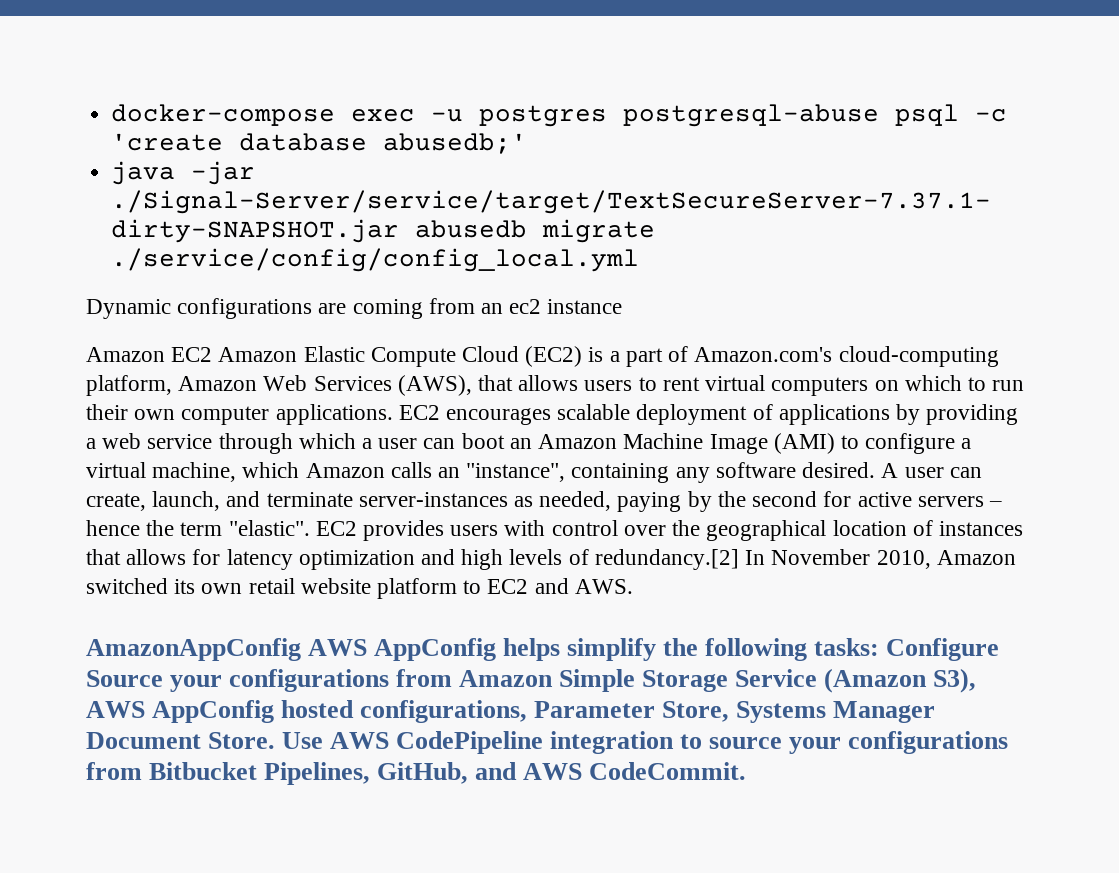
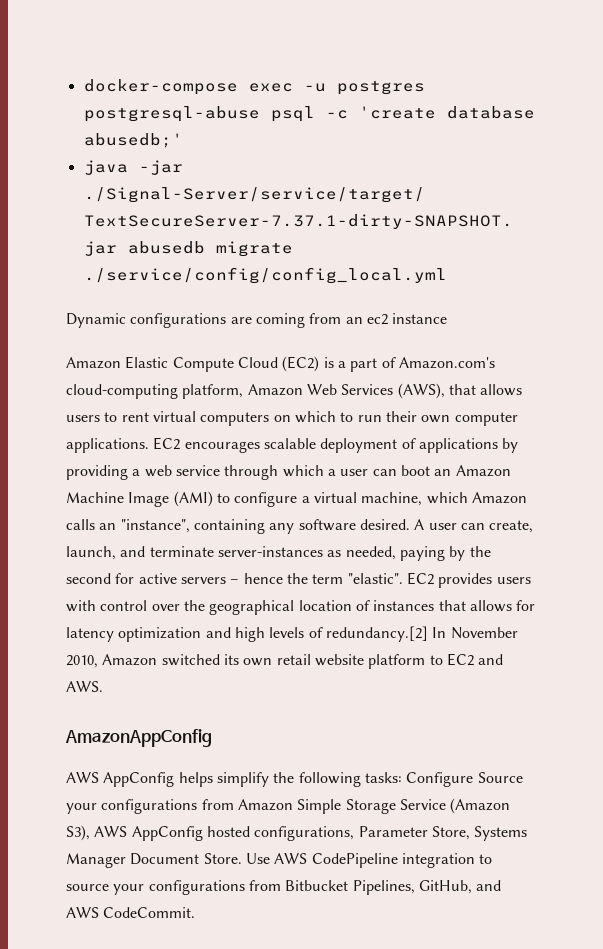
- Amazon EC2 Amazon Elastic Compute Cloud (EC2) is a part of Amazon.com's cloud-computing platform, Amazon Web Services (AWS), that allows users to rent virtual computers on which to run their own computer applications.
+ Amazon Elastic Compute Cloud (EC2) is a part of Amazon.com's cloud-computing platform, Amazon Web Services (AWS), that allows users to rent virtual computers on which to run their own computer applications.
- AmazonAppConfig AWS AppConfig helps simplify the following tasks: Configure Source your configurations from Amazon Simple Storage Service (Amazon S3), AWS AppConfig hosted configurations, Parameter Store, Systems Manager Document Store.
+ AmazonAppConfig
+ AWS AppConfig helps simplify the following tasks: Configure Source your configurations from Amazon Simple Storage Service (Amazon S3), AWS AppConfig hosted configurations, Parameter Store, Systems Manager Document Store.

